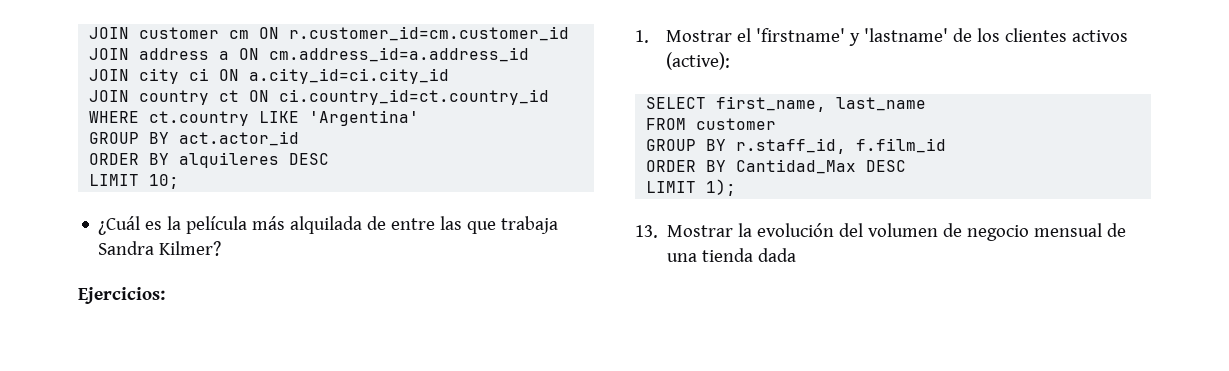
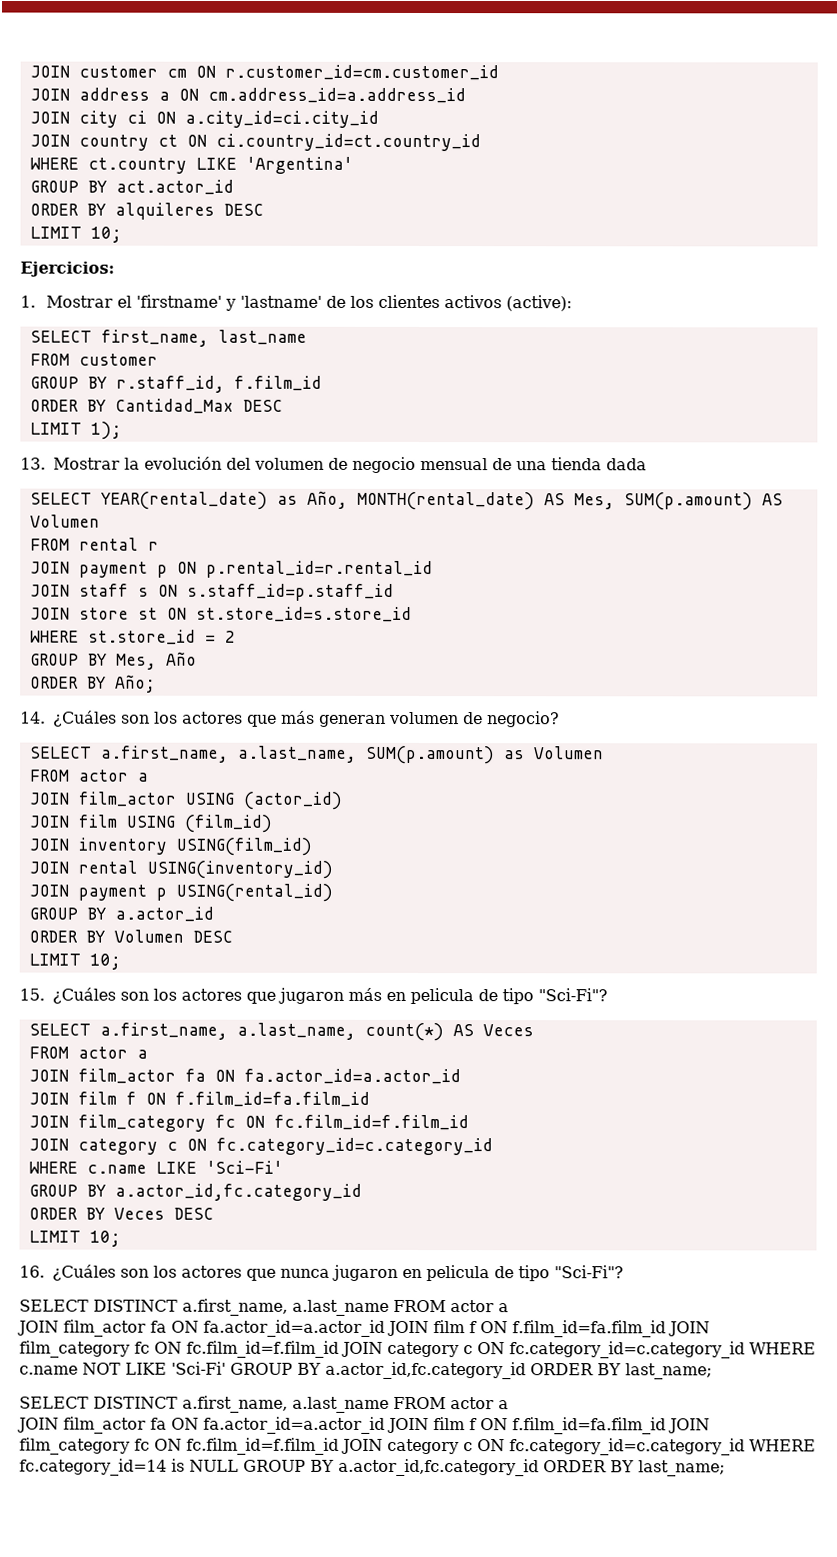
- ¿Cuál es la película más alquilada de entre las que trabaja Sandra Kilmer?
+ SELECT YEAR(rental_date) as Año, MONTH(rental_date) AS Mes, SUM(p.amount) AS Volumen
+ FROM rental r
+ JOIN payment p ON p.rental_id=r.rental_id
+ JOIN staff s ON s.staff_id=p.staff_id
+ JOIN store st ON st.store_id=s.store_id
+ WHERE st.store_id = 2
+ GROUP BY Mes, Año
+ ORDER BY Año;
+ 14. ¿Cuáles son los actores que más generan volumen de negocio?
+ SELECT a.first_name, a.last_name, SUM(p.amount) as Volumen
+ FROM actor a
+ JOIN film_actor USING (actor_id)
+ JOIN film USING (film_id)
+ JOIN inventory USING(film_id)
+ JOIN rental USING(inventory_id)
+ JOIN payment p USING(rental_id)
+ GROUP BY a.actor_id
+ ORDER BY Volumen DESC
+ LIMIT 10;
+ 15. ¿Cuáles son los actores que jugaron más en pelicula de tipo "Sci-Fi"?
+ SELECT a.first_name, a.last_name, count(*) AS Veces
+ FROM actor a
+ JOIN film_actor fa ON fa.actor_id=a.actor_id
+ JOIN film f ON f.film_id=fa.film_id
+ JOIN film_category fc ON fc.film_id=f.film_id
+ JOIN category c ON fc.category_id=c.category_id
+ WHERE c.name LIKE 'Sci-Fi'
+ GROUP BY a.actor_id,fc.category_id
+ ORDER BY Veces DESC
+ LIMIT 10;
+ 16. ¿Cuáles son los actores que nunca jugaron en pelicula de tipo "Sci-Fi"?
+ SELECT DISTINCT a.first_name, a.last_name FROM actor a
+ JOIN film_actor fa ON fa.actor_id=a.actor_id JOIN film f ON f.film_id=fa.film_id JOIN film_category fc ON fc.film_id=f.film_id JOIN category c ON fc.category_id=c.category_id WHERE c.name NOT LIKE 'Sci-Fi' GROUP BY a.actor_id,fc.category_id ORDER BY last_name;
+ SELECT DISTINCT a.first_name, a.last_name FROM actor a
+ JOIN film_actor fa ON fa.actor_id=a.actor_id JOIN film f ON f.film_id=fa.film_id JOIN film_category fc ON fc.film_id=f.film_id JOIN category c ON fc.category_id=c.category_id WHERE fc.category_id=14 is NULL GROUP BY a.actor_id,fc.category_id ORDER BY last_name;

